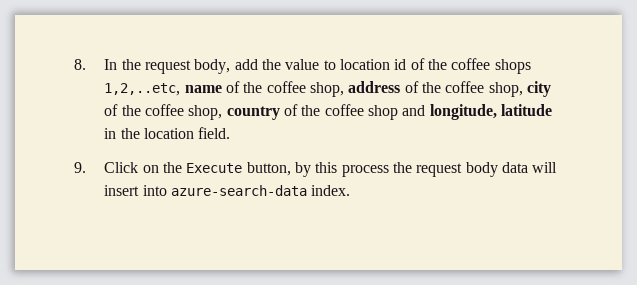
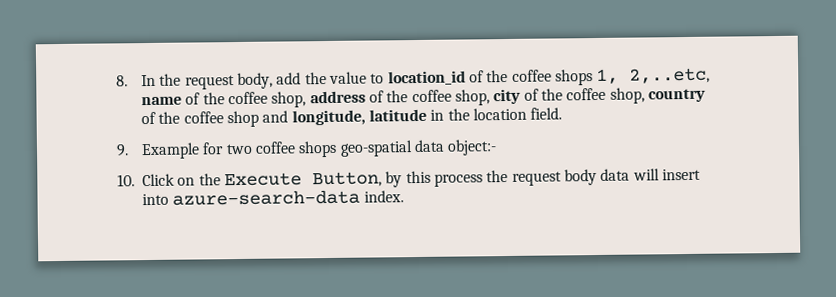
- 8. In the request body, add the value to location id of the coffee shops 1,2,..etc, name of the coffee shop, address of the coffee shop, city of the coffee shop, country of the coffee shop and longitude, latitude in the location field.
+ 8. In the request body, add the value to location_id of the coffee shops 1, 2,..etc, name of the coffee shop, address of the coffee shop, city of the coffee shop, country of the coffee shop and longitude, latitude in the location field.
- 9. Click on the Execute button, by this process the request body data will insert into azure-search-data index.
+ 9. Example for two coffee shops geo-spatial data object:-
+ 10. Click on the Execute Button, by this process the request body data will insert into azure-search-data index.

